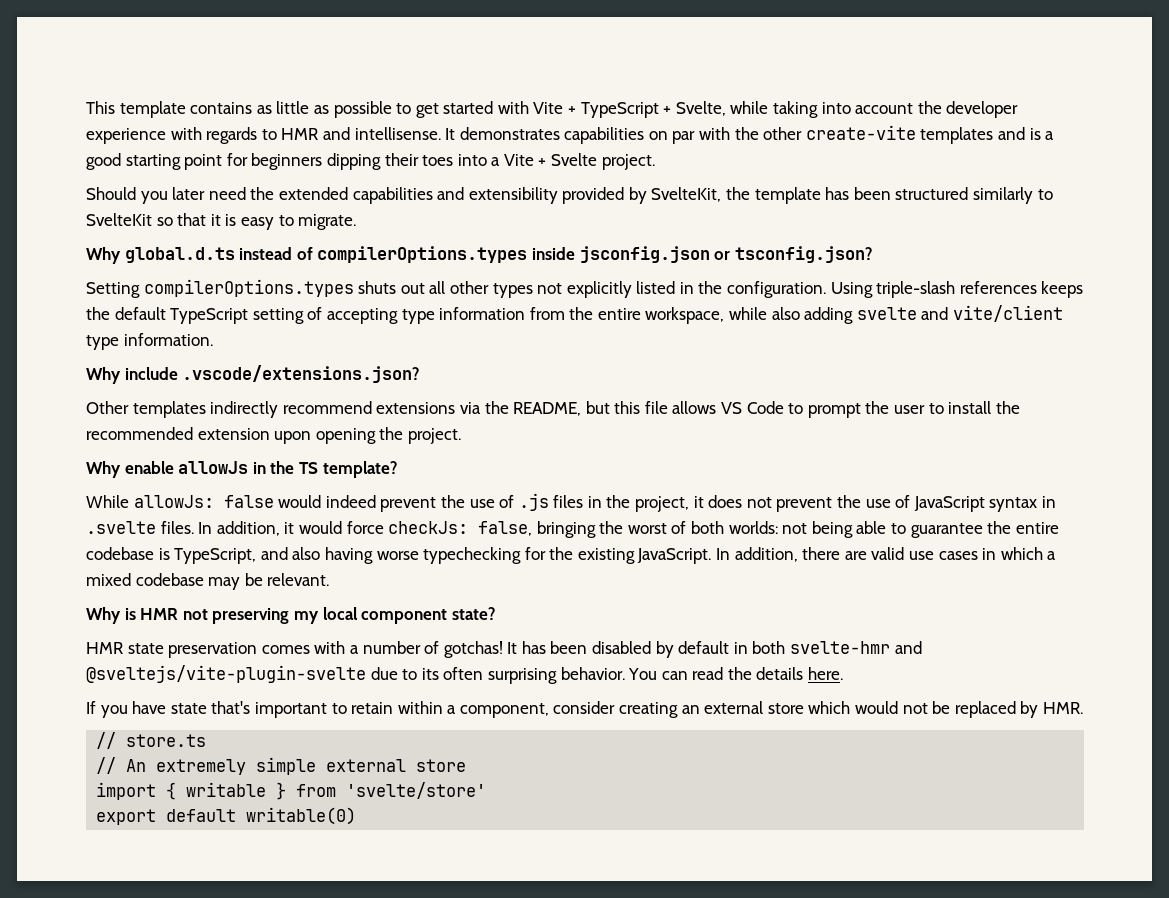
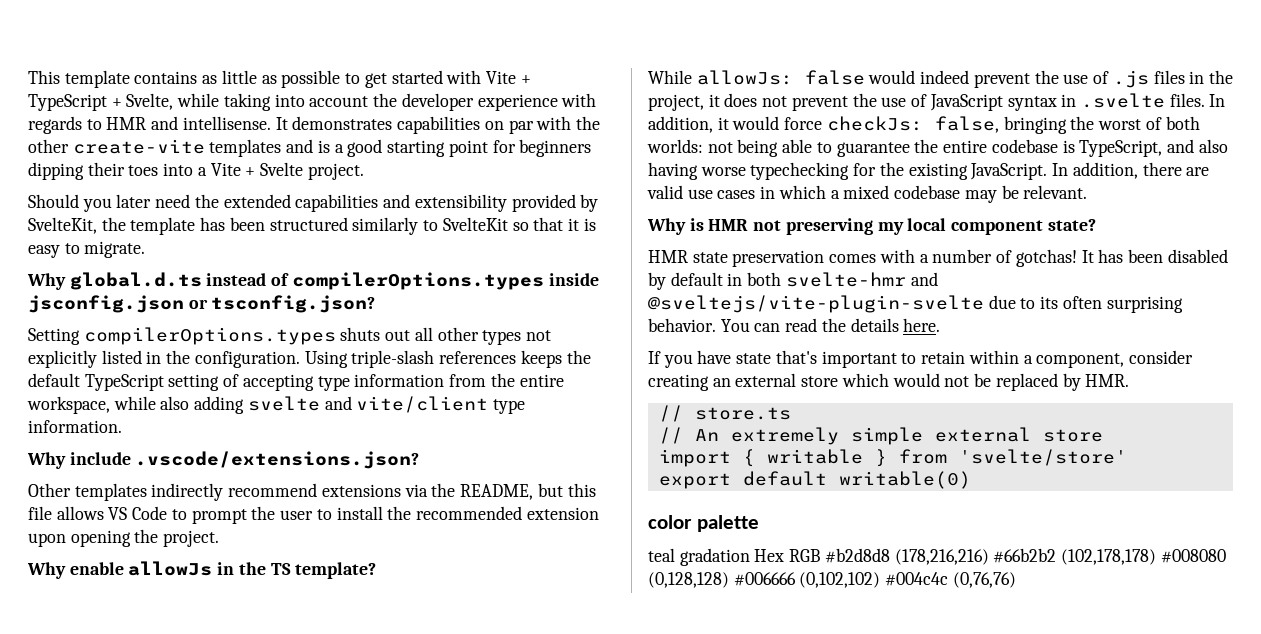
+ color palette
+ teal gradation Hex RGB #b2d8d8 (178,216,216) #66b2b2 (102,178,178) #008080 (0,128,128) #006666 (0,102,102) #004c4c (0,76,76)

